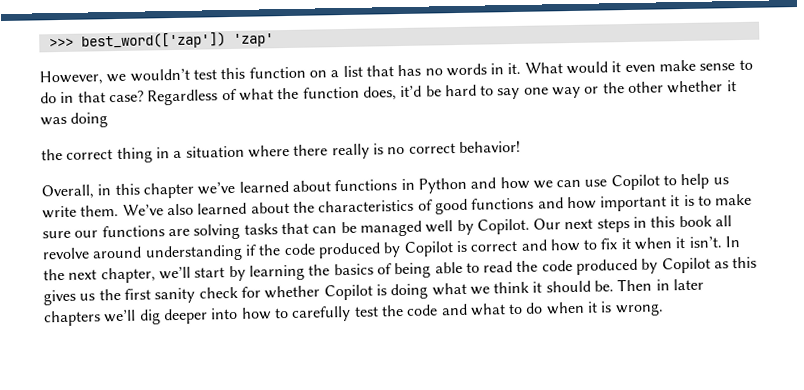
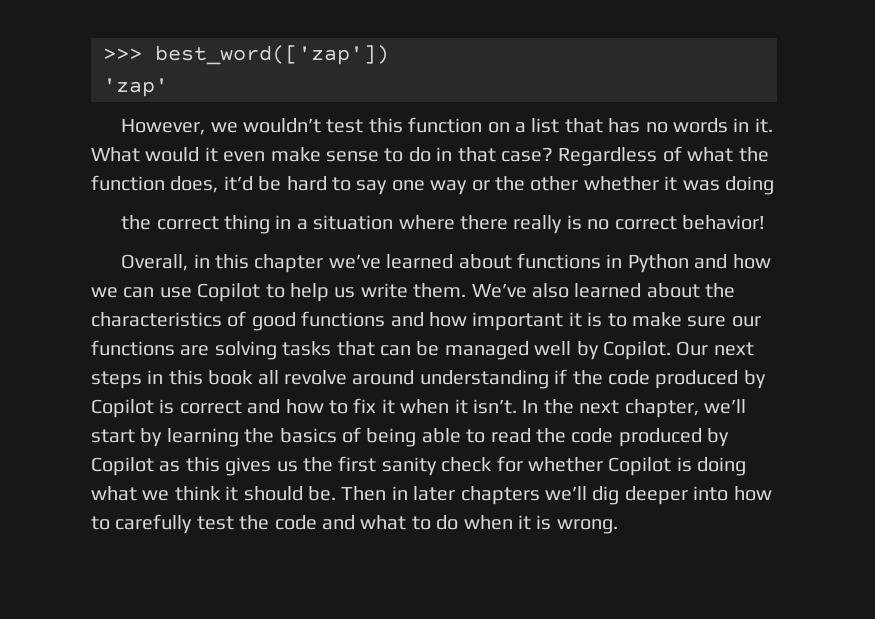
- >>> best_word(['zap']) 'zap'
+ >>> best_word(['zap'])
+ 'zap'

